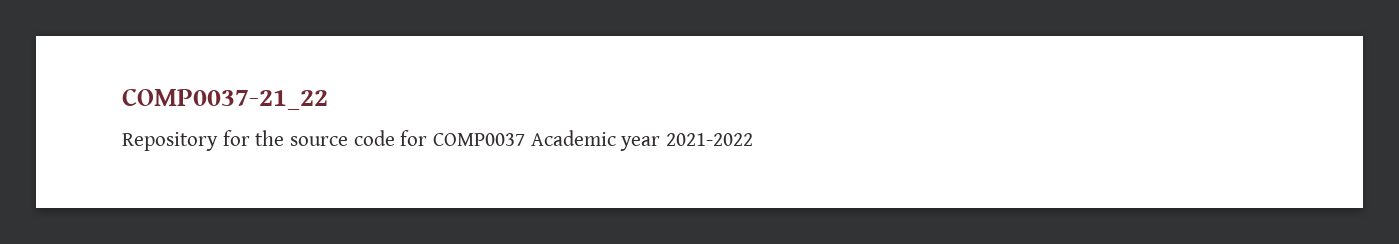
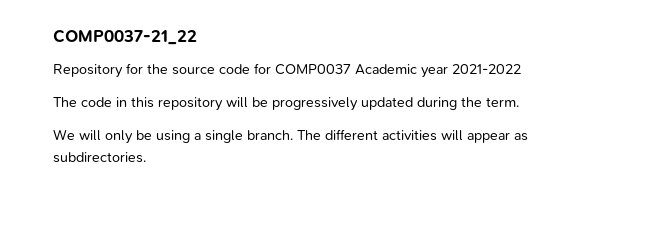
+ The code in this repository will be progressively updated during the term.
+ We will only be using a single branch. The different activities will appear as subdirectories.

